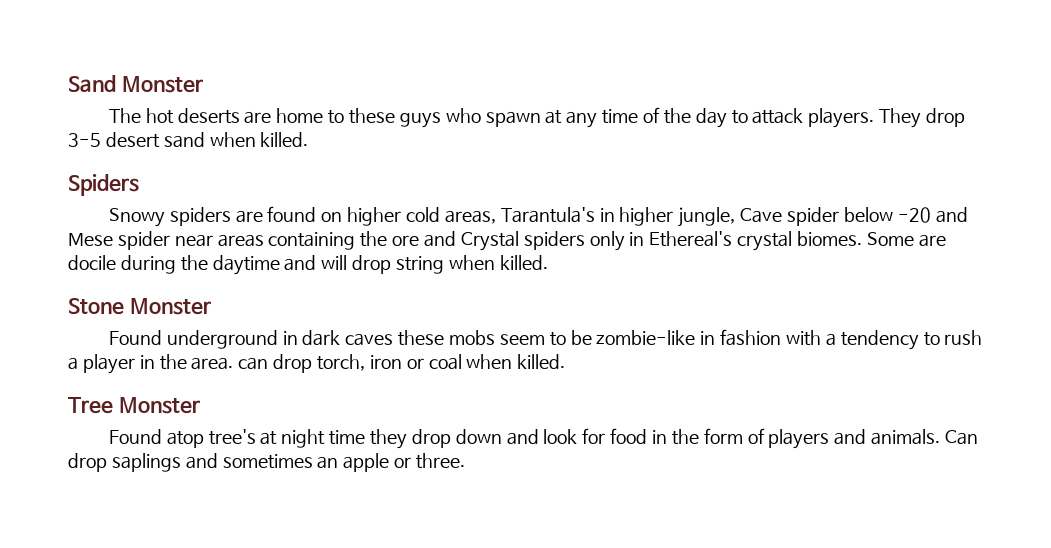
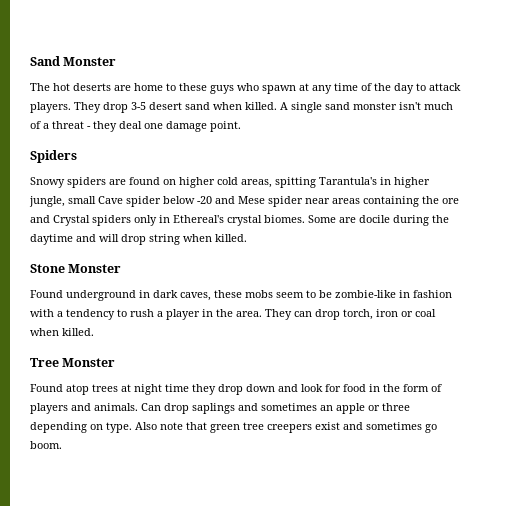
+ A single sand monster isn't much of a threat - they deal one damage point.
- Snowy spiders are found on higher cold areas, Tarantula's in higher jungle, Cave spider below -20 and Mese spider near areas containing the ore and Crystal spiders only in Ethereal's crystal biomes.
+ Snowy spiders are found on higher cold areas, spitting Tarantula's in higher jungle, small Cave spider below -20 and Mese spider near areas containing the ore and Crystal spiders only in Ethereal's crystal biomes.
- Found underground in dark caves these mobs seem to be zombie-like in fashion with a tendency to rush a player in the area. can drop torch, iron or coal when killed.
+ Found underground in dark caves, these mobs seem to be zombie-like in fashion with a tendency to rush a player in the area. They can drop torch, iron or coal when killed.
- Found atop tree's at night time they drop down and look for food in the form of players and animals.
+ Found atop trees at night time they drop down and look for food in the form of players and animals.
- Can drop saplings and sometimes an apple or three.
+ Can drop saplings and sometimes an apple or three depending on type. Also note that green tree creepers exist and sometimes go boom.

